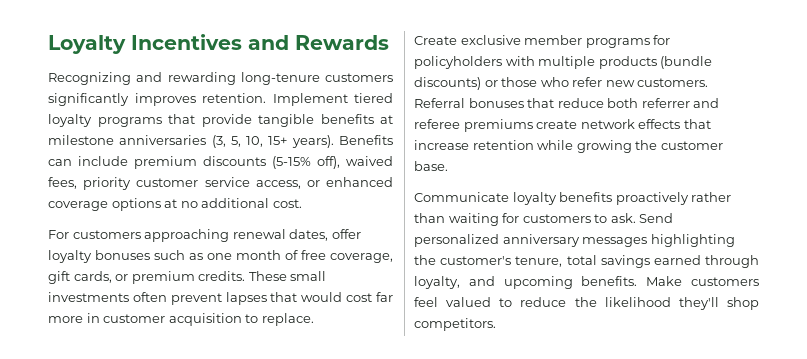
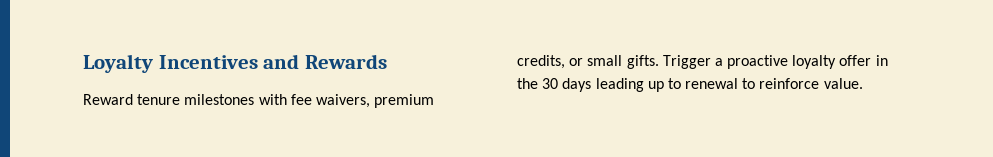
- Recognizing and rewarding long-tenure customers significantly improves retention. Implement tiered loyalty programs that provide tangible benefits at milestone anniversaries (3, 5, 10, 15+ years). Benefits can include premium discounts (5-15% off), waived fees, priority customer service access, or enhanced coverage options at no additional cost.
- For customers approaching renewal dates, offer loyalty bonuses such as one month of free coverage, gift cards, or premium credits. These small investments often prevent lapses that would cost far more in customer acquisition to replace.
- Create exclusive member programs for policyholders with multiple products (bundle discounts) or those who refer new customers. Referral bonuses that reduce both referrer and referee premiums create network effects that increase retention while growing the customer base.
- Communicate loyalty benefits proactively rather than waiting for customers to ask. Send personalized anniversary messages highlighting the customer's tenure, total savings earned through loyalty, and upcoming benefits. Make customers feel valued to reduce the likelihood they'll shop competitors.
+ Reward tenure milestones with fee waivers, premium credits, or small gifts. Trigger a proactive loyalty offer in the 30 days leading up to renewal to reinforce value.

